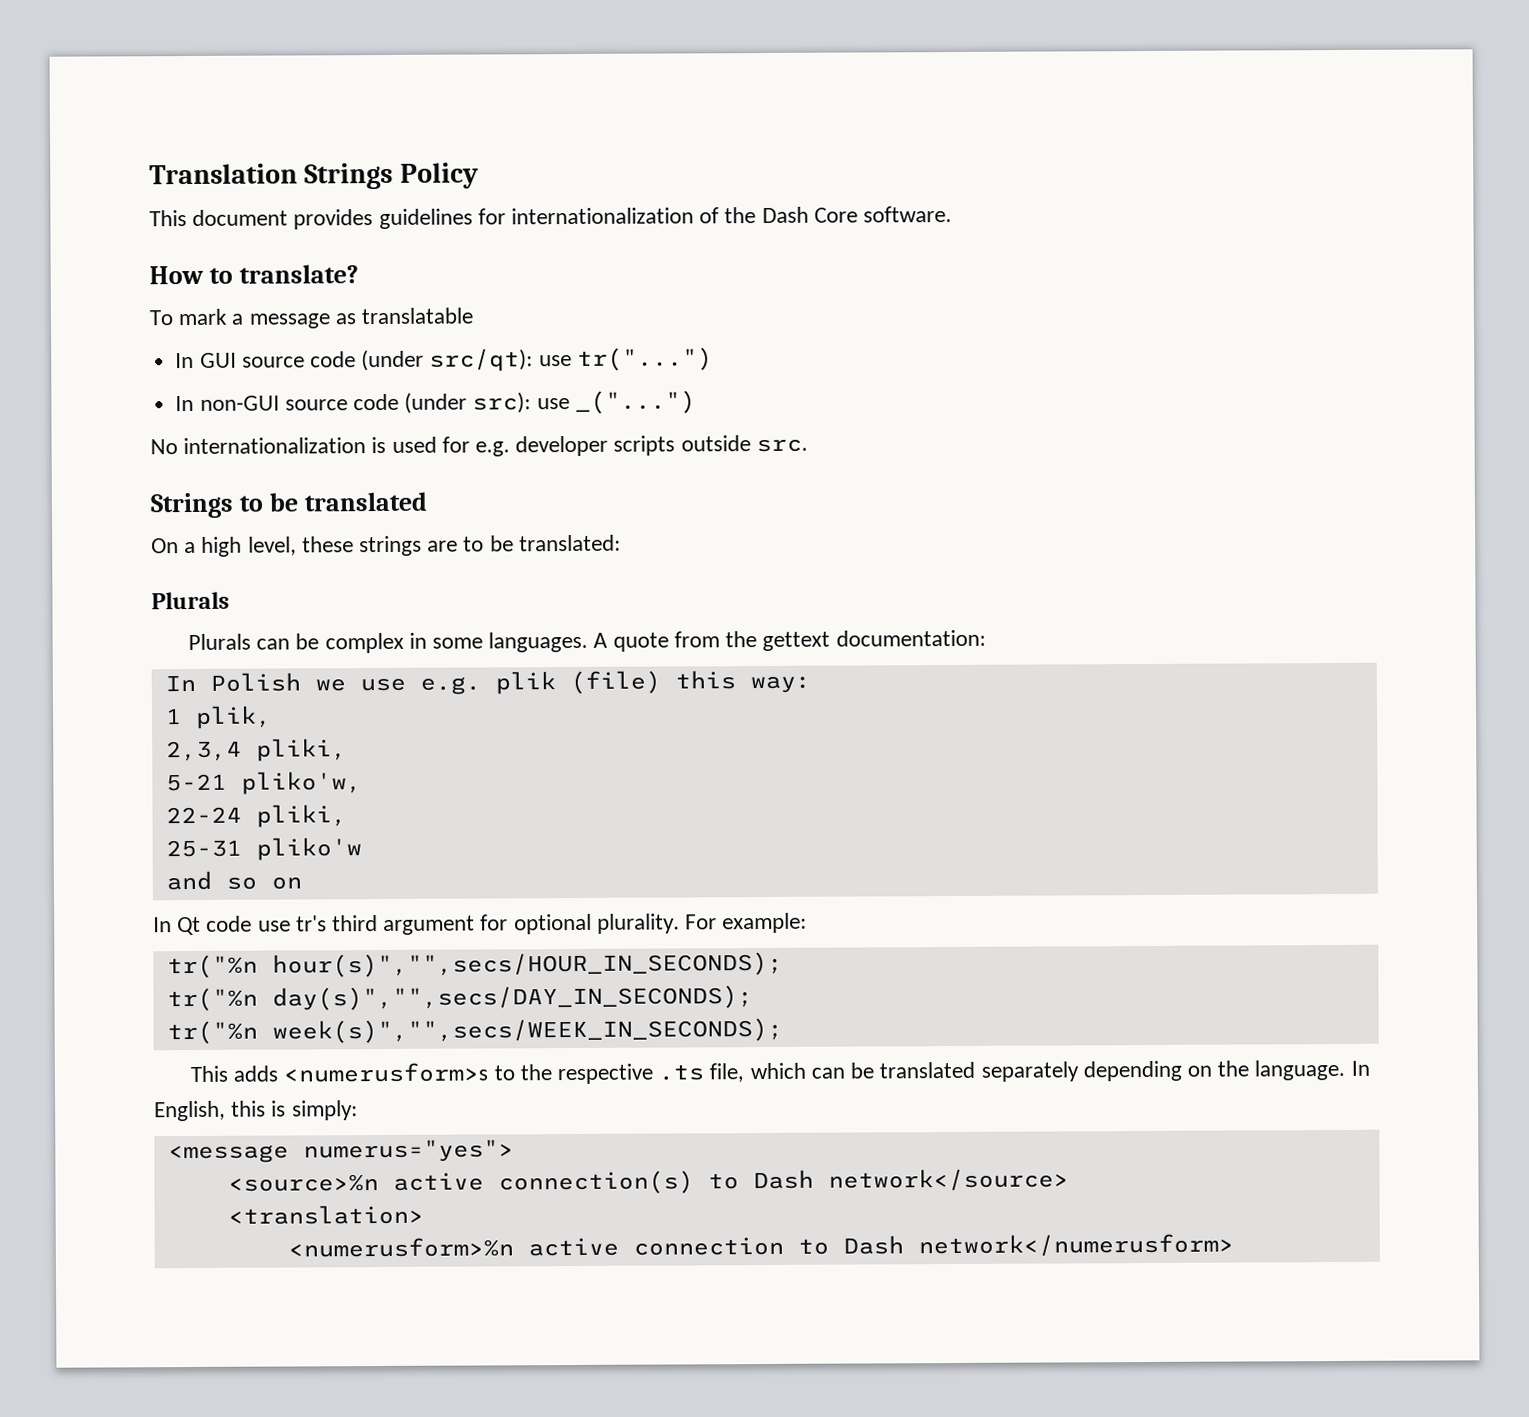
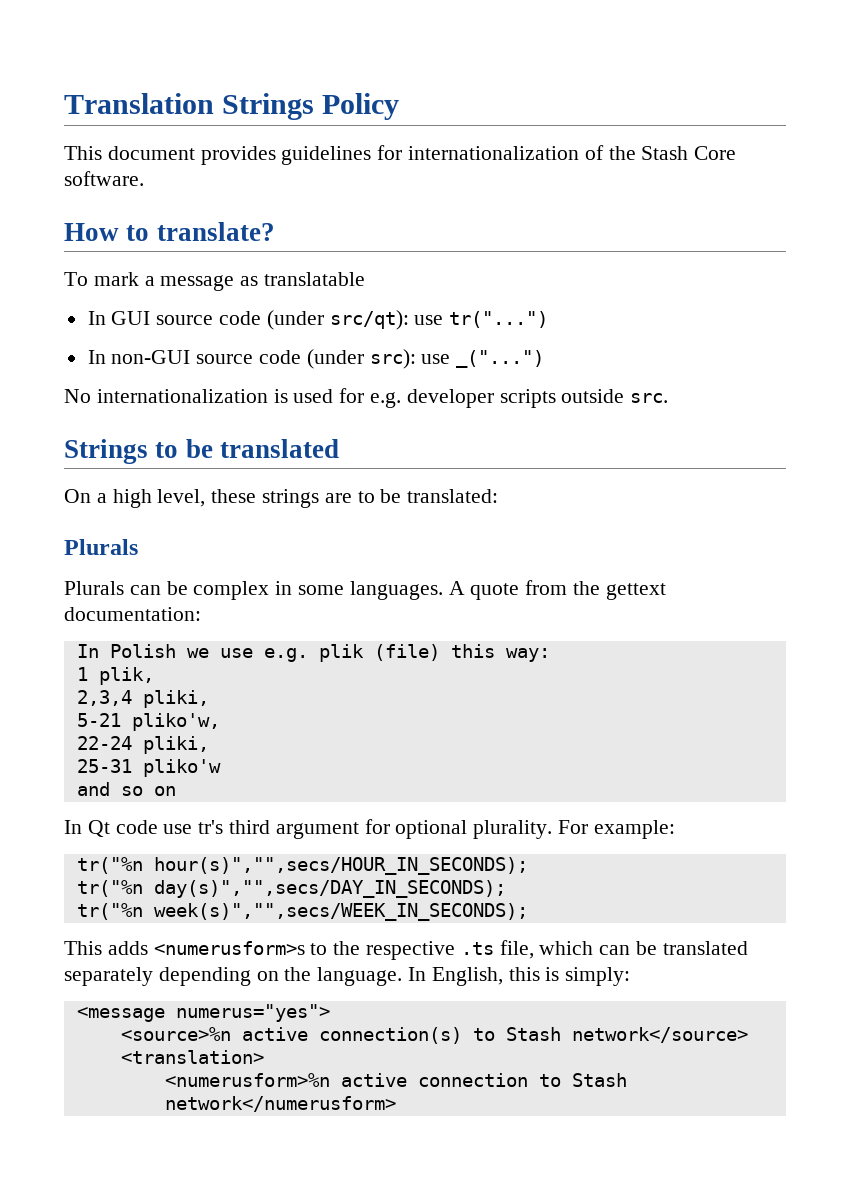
- This document provides guidelines for internationalization of the Dash Core software.
+ This document provides guidelines for internationalization of the Stash Core software.
- <source>%n active connection(s) to Dash network</source>
+ <source>%n active connection(s) to Stash network</source>
- <numerusform>%n active connection to Dash network</numerusform>
+ <numerusform>%n active connection to Stash network</numerusform>

